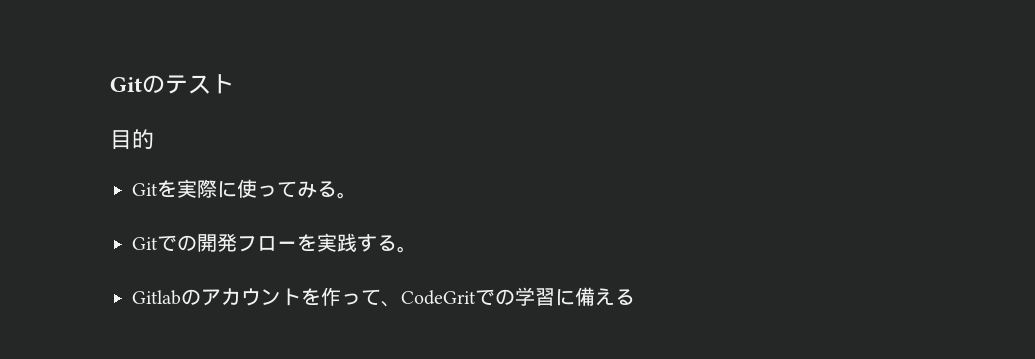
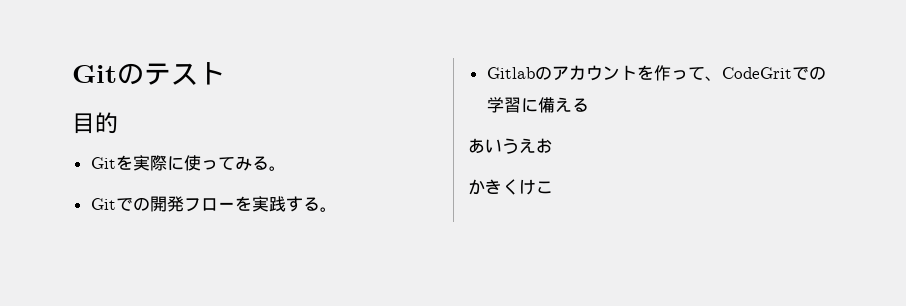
+ あいうえお
+ かきくけこ

